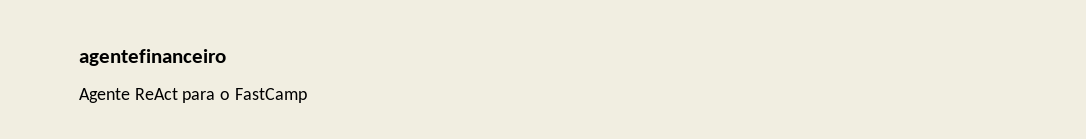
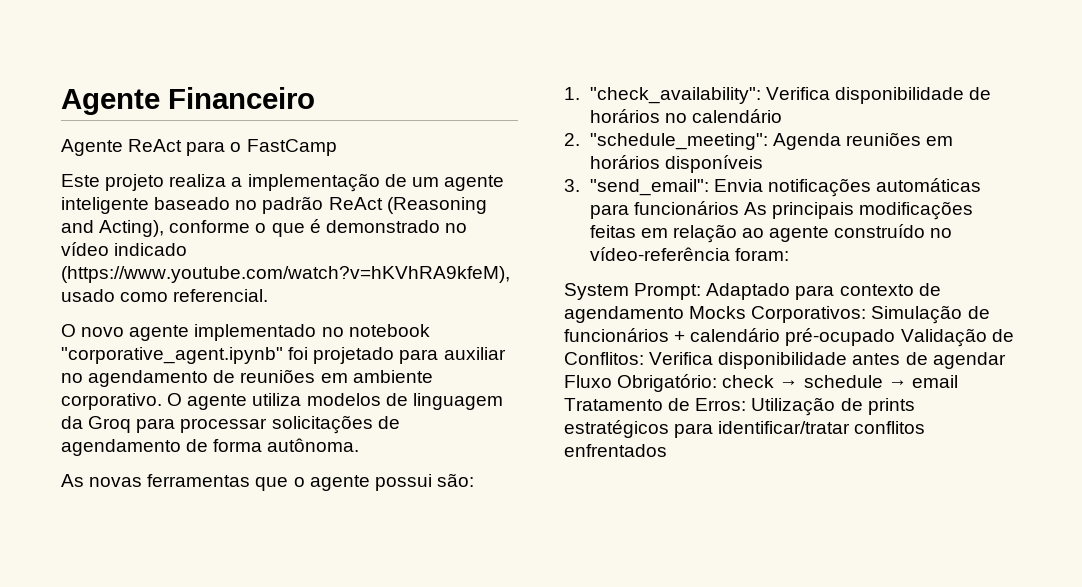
- agentefinanceiro
+ Agente Financeiro
+ Este projeto realiza a implementação de um agente inteligente baseado no padrão ReAct (Reasoning and Acting), conforme o que é demonstrado no vídeo indicado (https://www.youtube.com/watch?v=hKVhRA9kfeM), usado como referencial.
+ O novo agente implementado no notebook "corporative_agent.ipynb" foi projetado para auxiliar no agendamento de reuniões em ambiente corporativo. O agente utiliza modelos de linguagem da Groq para processar solicitações de agendamento de forma autônoma.
+ As novas ferramentas que o agente possui são:
+ 1. "check_availability": Verifica disponibilidade de horários no calendário
+ 2. "schedule_meeting": Agenda reuniões em horários disponíveis
+ 3. "send_email": Envia notificações automáticas para funcionários As principais modificações feitas em relação ao agente construído no vídeo-referência foram:
+ System Prompt: Adaptado para contexto de agendamento Mocks Corporativos: Simulação de funcionários + calendário pré-ocupado Validação de Conflitos: Verifica disponibilidade antes de agendar Fluxo Obrigatório: check → schedule → email Tratamento de Erros: Utilização de prints estratégicos para identificar/tratar conflitos enfrentados

